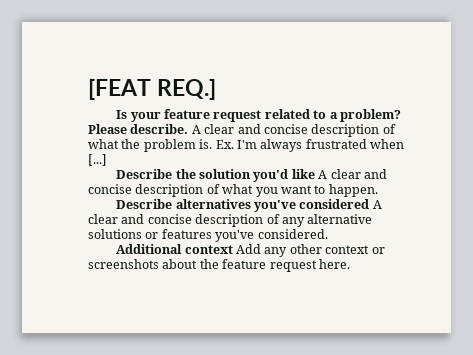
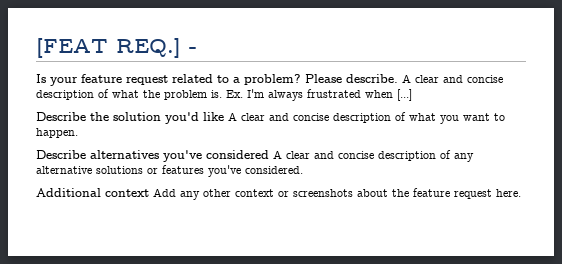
- [FEAT REQ.]
+ [FEAT REQ.] -

